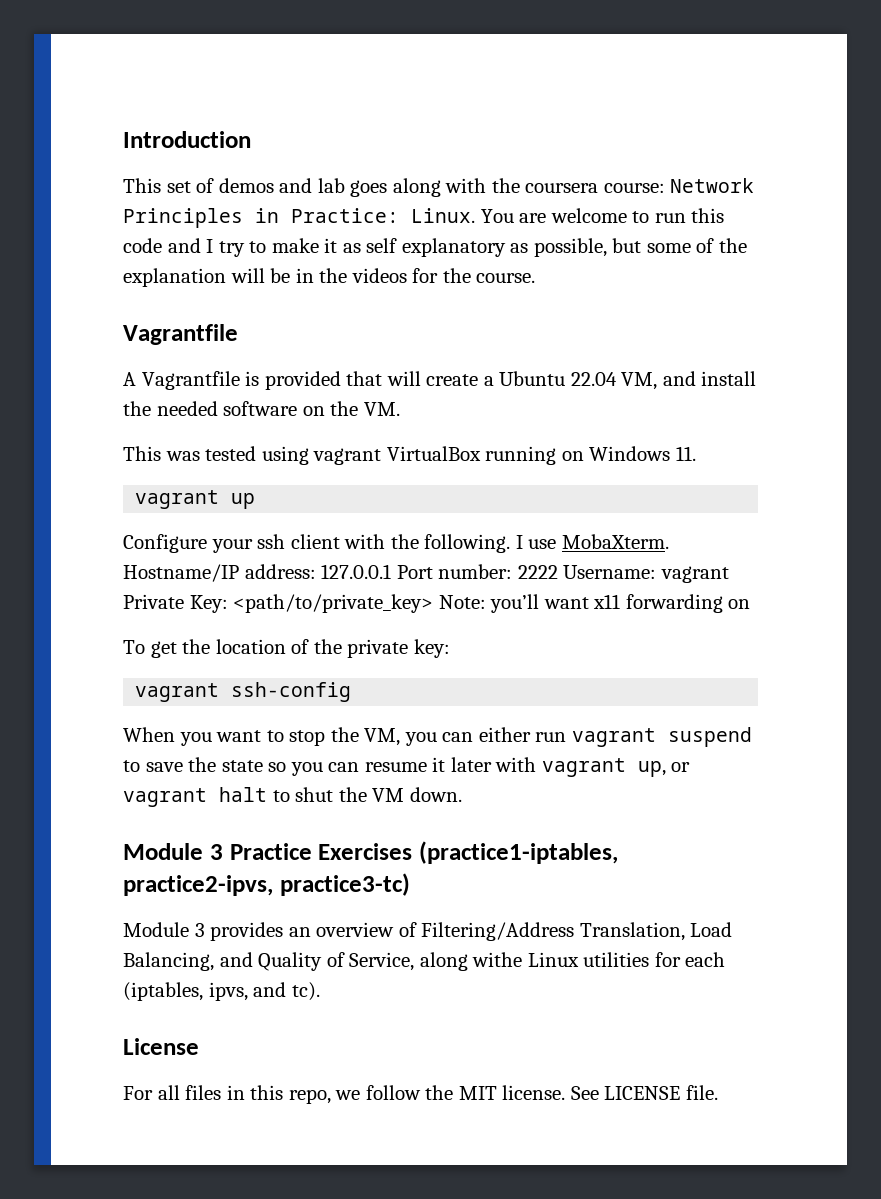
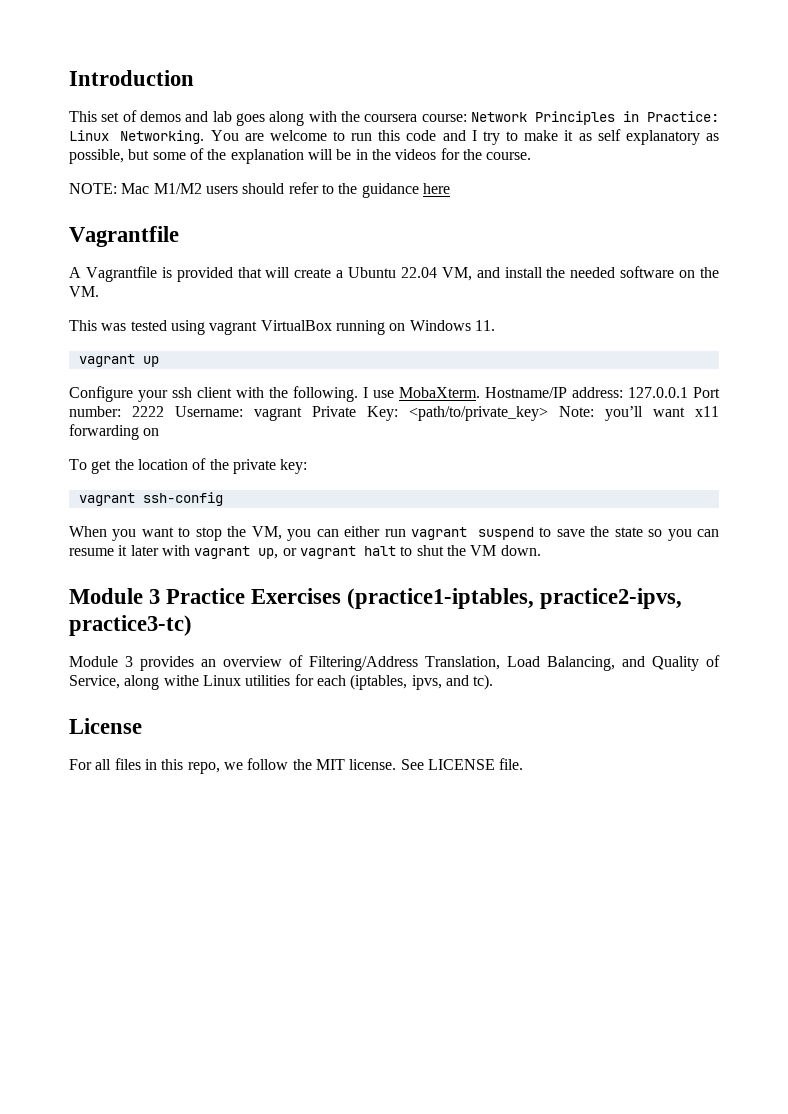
- This set of demos and lab goes along with the coursera course: Network Principles in Practice: Linux.
+ This set of demos and lab goes along with the coursera course: Network Principles in Practice: Linux Networking.
+ NOTE: Mac M1/M2 users should refer to the guidance here

